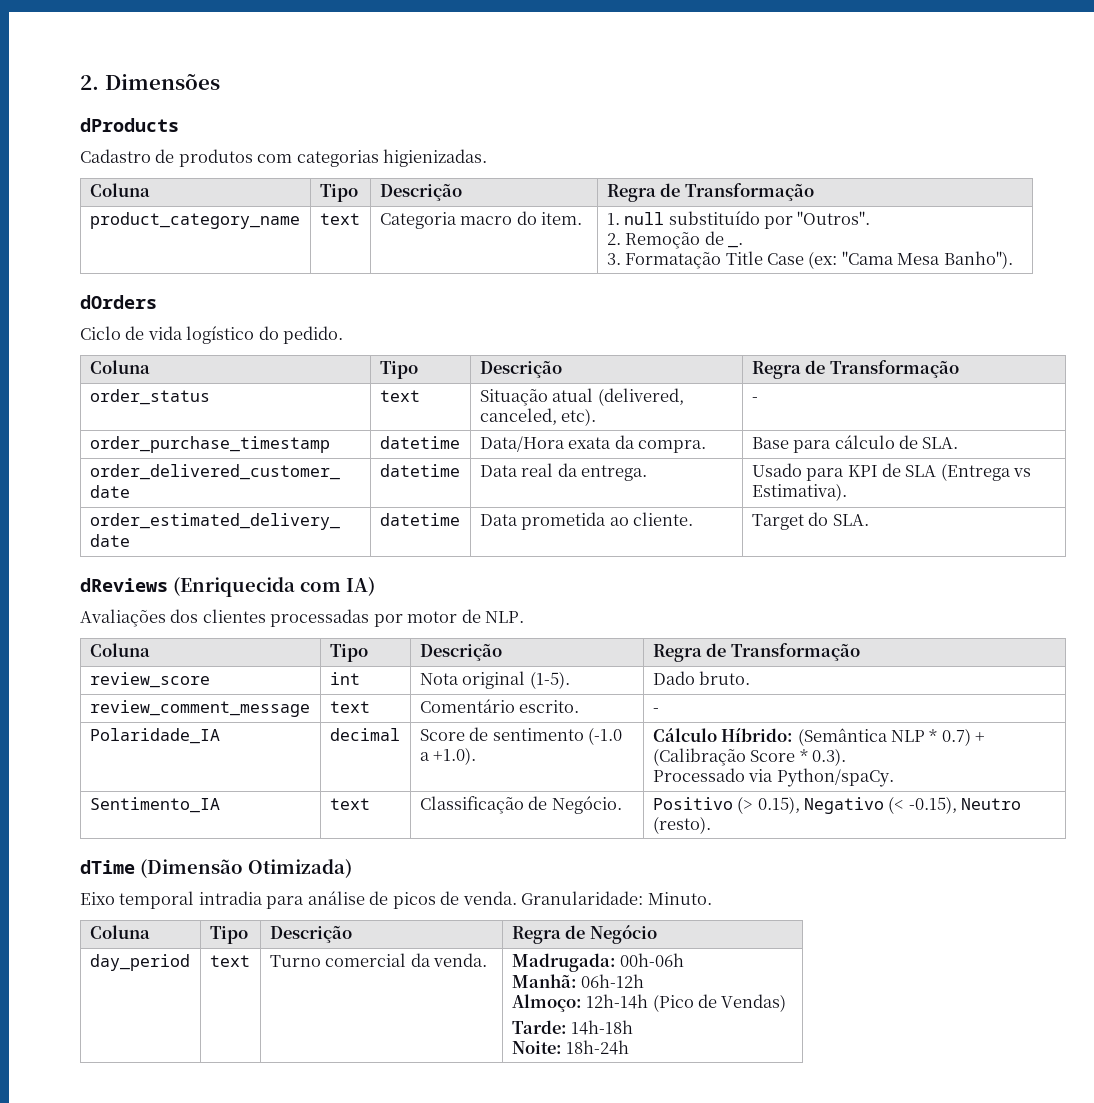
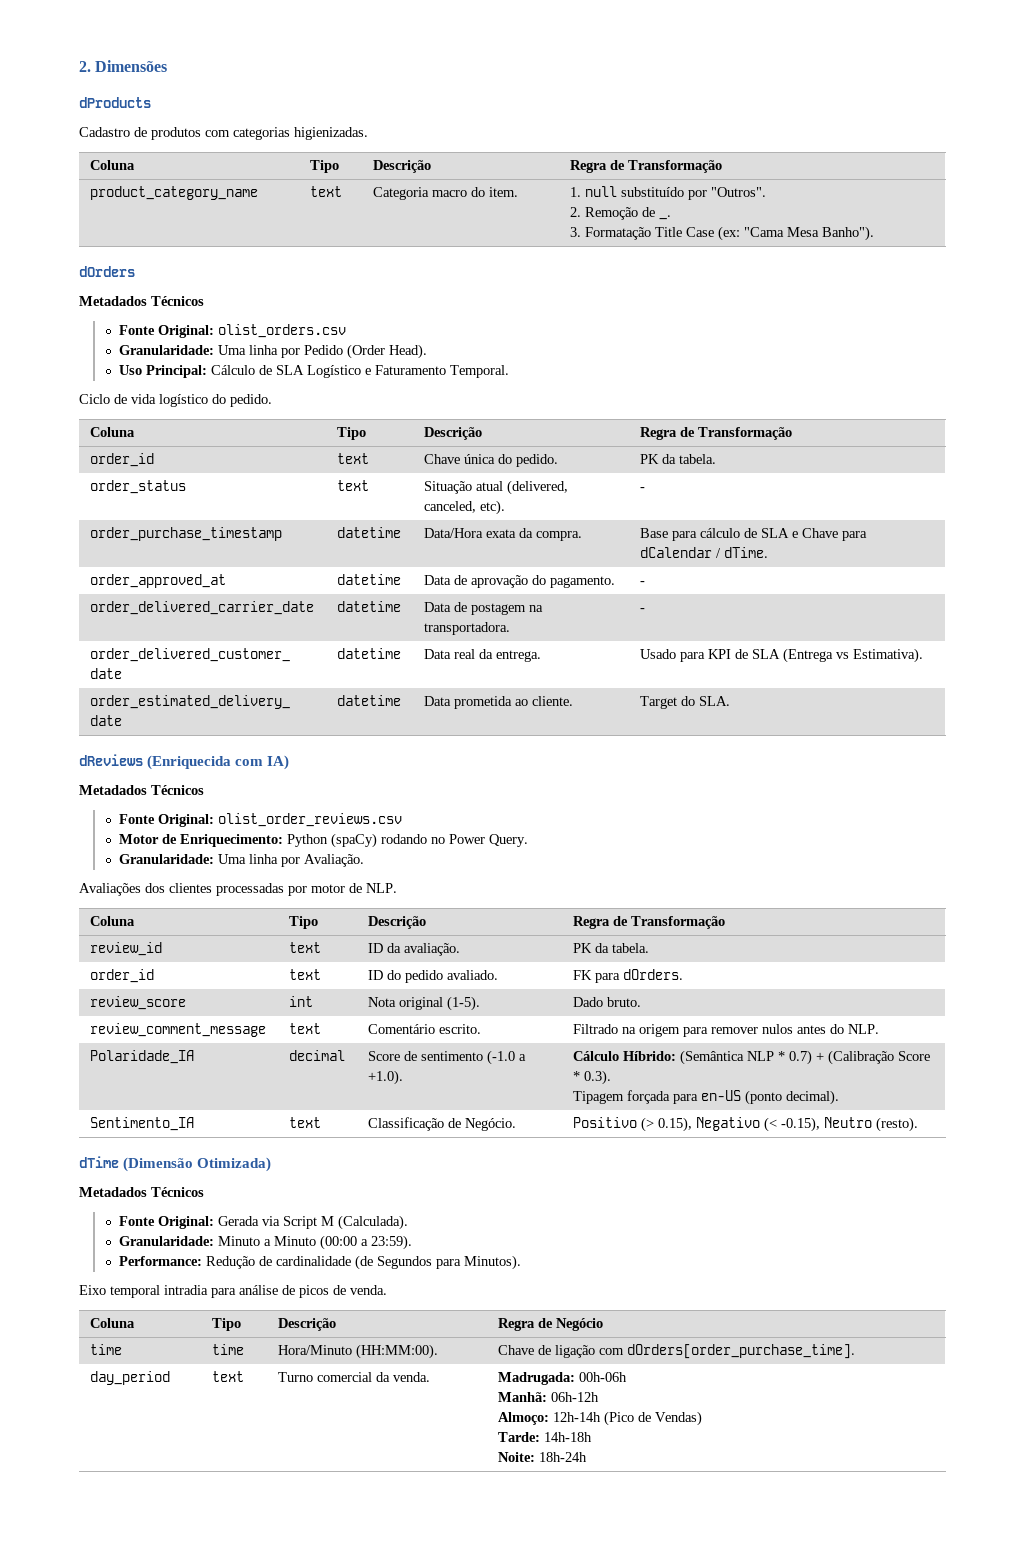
  dOrders
+ Metadados Técnicos
+ Fonte Original: olist_orders.csv
+ Granularidade: Uma linha por Pedido (Order Head).
+ Uso Principal: Cálculo de SLA Logístico e Faturamento Temporal.
+ order_id | text | Chave única do pedido. | PK da tabela.
- order_purchase_timestamp | datetime | Data/Hora exata da compra. | Base para cálculo de SLA.
+ order_purchase_timestamp | datetime | Data/Hora exata da compra. | Base para cálculo de SLA e Chave para dCalendar / dTime.
+ order_approved_at | datetime | Data de aprovação do pagamento. | -
+ order_delivered_carrier_date | datetime | Data de postagem na transportadora. | -
  dReviews (Enriquecida com IA)
+ Metadados Técnicos
+ Fonte Original: olist_order_reviews.csv
+ Motor de Enriquecimento: Python (spaCy) rodando no Power Query.
+ Granularidade: Uma linha por Avaliação.
+ review_id | text | ID da avaliação. | PK da tabela.
+ order_id | text | ID do pedido avaliado. | FK para dOrders.
- review_comment_message | text | Comentário escrito. | -
+ review_comment_message | text | Comentário escrito. | Filtrado na origem para remover nulos antes do NLP.
  Polaridade_IA | decimal | Score de sentimento (-1.0 a +1.0). | Cálculo Híbrido: (Semântica NLP * 0.7) + (Calibração Score * 0.3).
- Processado via Python/spaCy.
+ Tipagem forçada para en-US (ponto decimal).
  dTime (Dimensão Otimizada)
+ Metadados Técnicos
+ Fonte Original: Gerada via Script M (Calculada).
+ Granularidade: Minuto a Minuto (00:00 a 23:59).
+ Performance: Redução de cardinalidade (de Segundos para Minutos).
- Granularidade: Minuto.
+ time | time | Hora/Minuto (HH:MM:00). | Chave de ligação com dOrders[order_purchase_time].

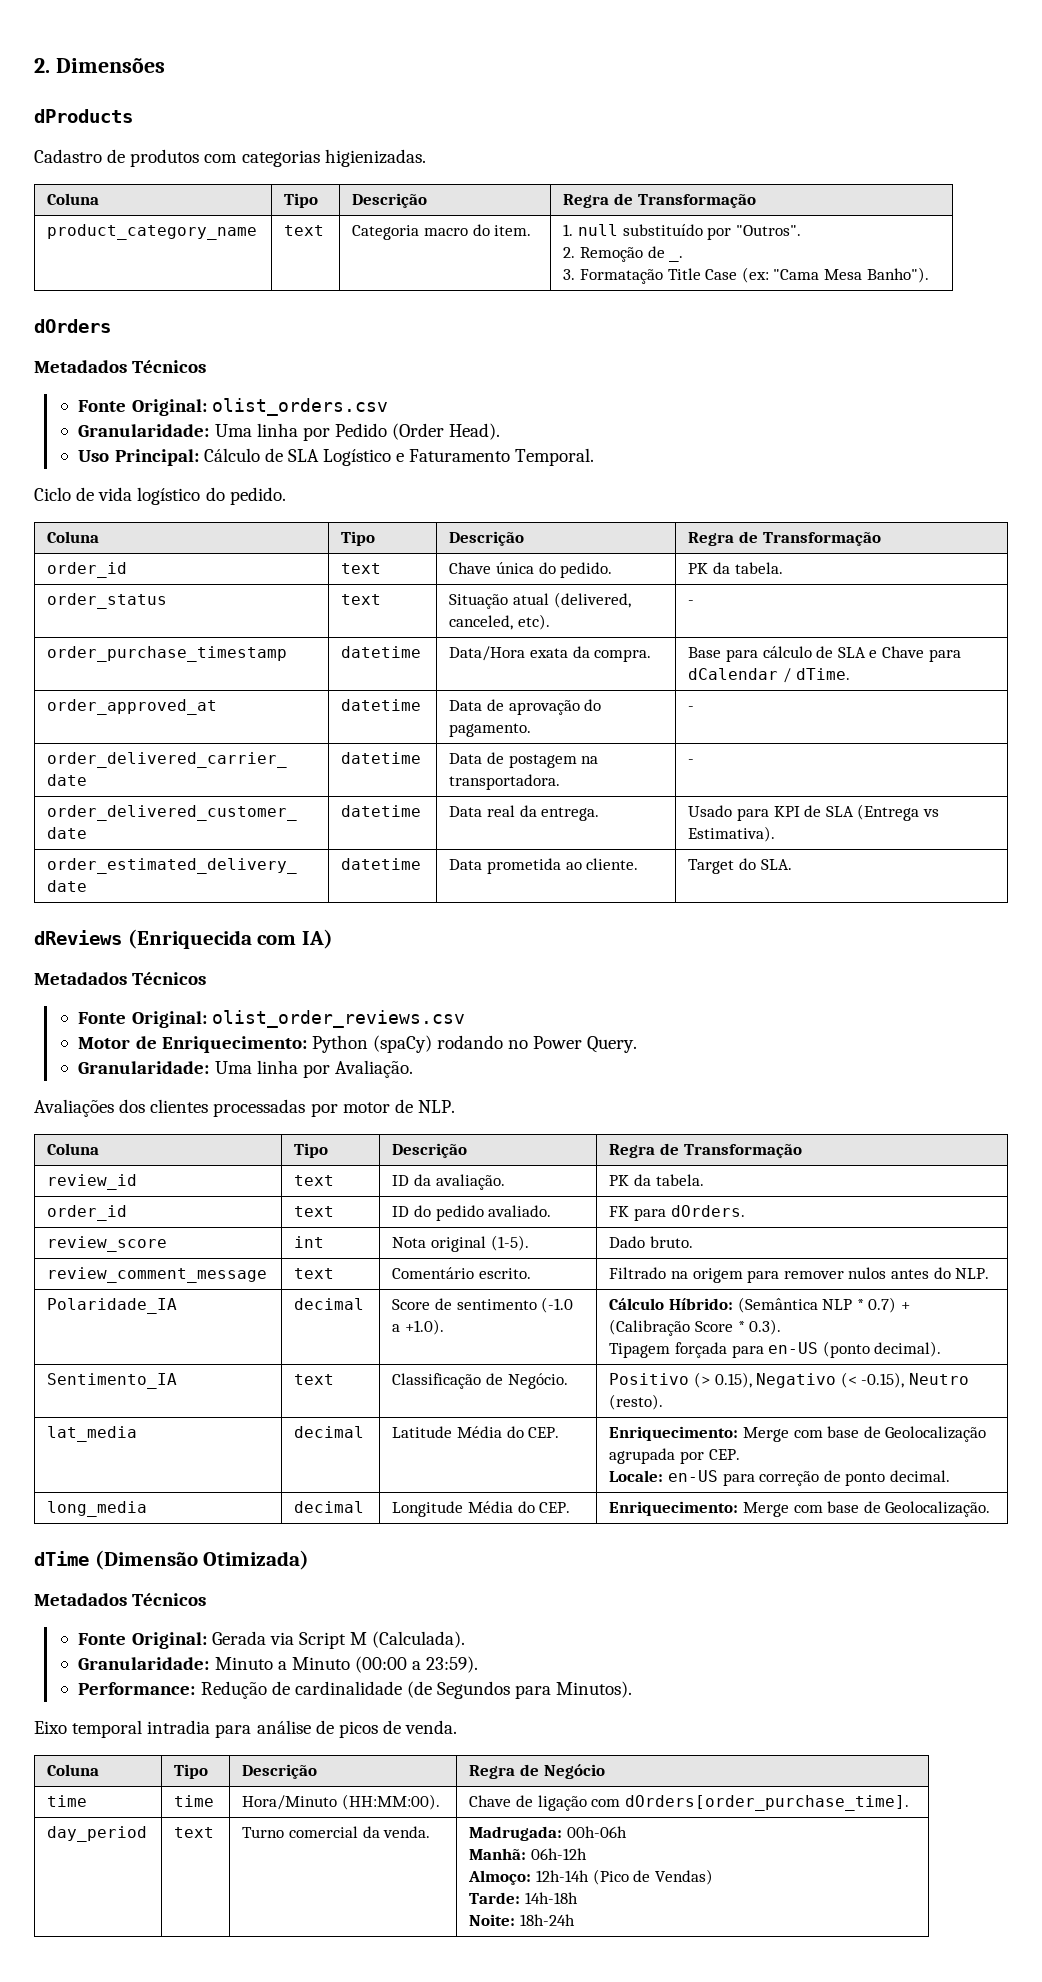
+ lat_media | decimal | Latitude Média do CEP. | Enriquecimento: Merge com base de Geolocalização agrupada por CEP.
+ Locale: en-US para correção de ponto decimal.
+ long_media | decimal | Longitude Média do CEP. | Enriquecimento: Merge com base de Geolocalização.

